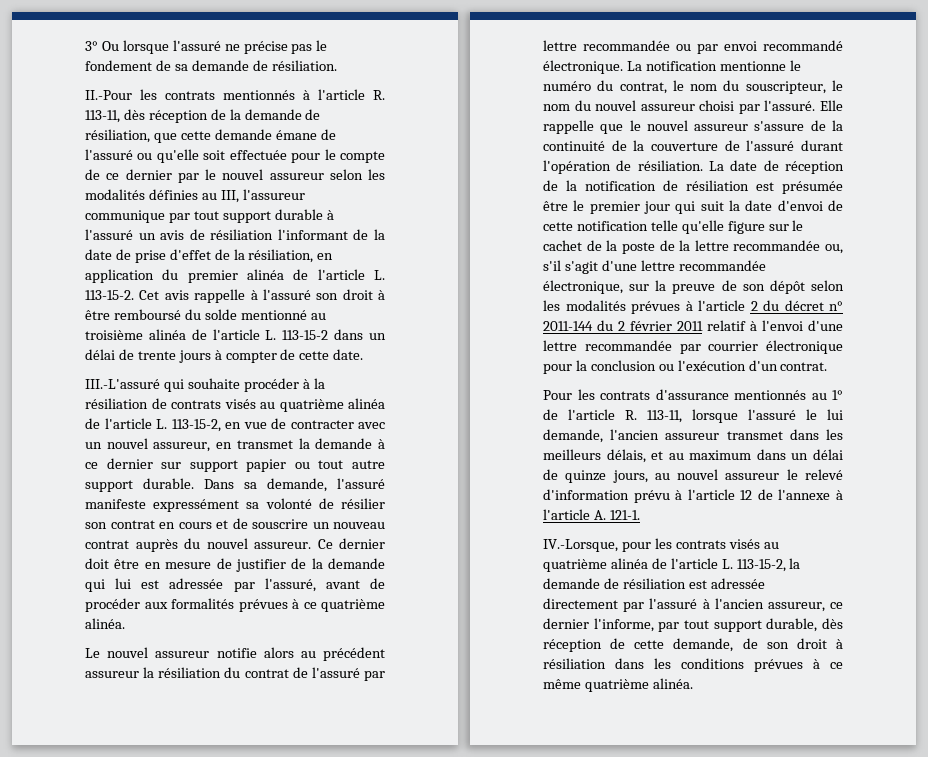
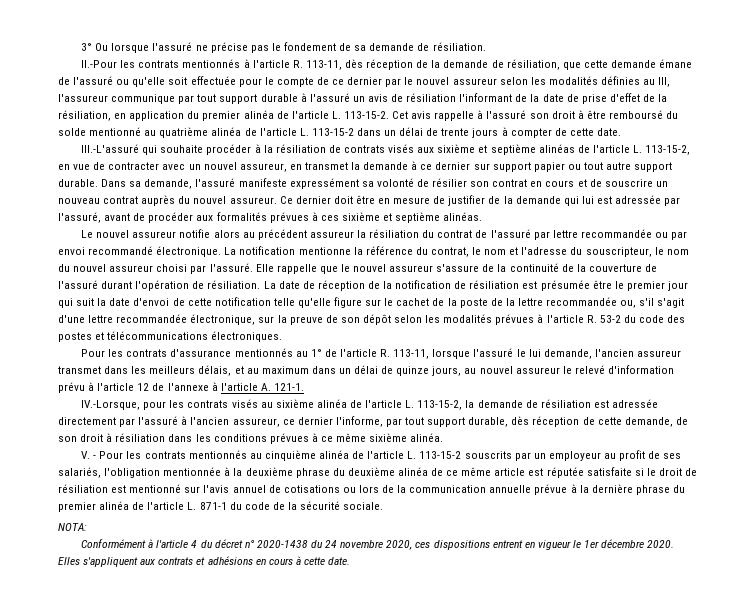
- Cet avis rappelle à l'assuré son droit à être remboursé du solde mentionné au troisième alinéa de l'article L. 113-15-2 dans un délai de trente jours à compter de cette date.
+ Cet avis rappelle à l'assuré son droit à être remboursé du solde mentionné au quatrième alinéa de l'article L. 113-15-2 dans un délai de trente jours à compter de cette date.
- III.-L'assuré qui souhaite procéder à la résiliation de contrats visés au quatrième alinéa de l'article L. 113-15-2, en vue de contracter avec un nouvel assureur, en transmet la demande à ce dernier sur support papier ou tout autre support durable.
+ III.-L'assuré qui souhaite procéder à la résiliation de contrats visés aux sixième et septième alinéas de l'article L. 113-15-2, en vue de contracter avec un nouvel assureur, en transmet la demande à ce dernier sur support papier ou tout autre support durable.
- Ce dernier doit être en mesure de justifier de la demande qui lui est adressée par l'assuré, avant de procéder aux formalités prévues à ce quatrième alinéa.
+ Ce dernier doit être en mesure de justifier de la demande qui lui est adressée par l'assuré, avant de procéder aux formalités prévues à ces sixième et septième alinéas.
- La notification mentionne le numéro du contrat, le nom du souscripteur, le nom du nouvel assureur choisi par l'assuré.
+ La notification mentionne la référence du contrat, le nom et l'adresse du souscripteur, le nom du nouvel assureur choisi par l'assuré.
- La date de réception de la notification de résiliation est présumée être le premier jour qui suit la date d'envoi de cette notification telle qu'elle figure sur le cachet de la poste de la lettre recommandée ou, s'il s'agit d'une lettre recommandée électronique, sur la preuve de son dépôt selon les modalités prévues à l'article 2 du décret n° 2011-144 du 2 février 2011 relatif à l'envoi d'une lettre recommandée par courrier électronique pour la conclusion ou l'exécution d'un contrat.
+ La date de réception de la notification de résiliation est présumée être le premier jour qui suit la date d'envoi de cette notification telle qu'elle figure sur le cachet de la poste de la lettre recommandée ou, s'il s'agit d'une lettre recommandée électronique, sur la preuve de son dépôt selon les modalités prévues à l'article R. 53-2 du code des postes et télécommunications électroniques.
- IV.-Lorsque, pour les contrats visés au quatrième alinéa de l'article L. 113-15-2, la demande de résiliation est adressée directement par l'assuré à l'ancien assureur, ce dernier l'informe, par tout support durable, dès réception de cette demande, de son droit à résiliation dans les conditions prévues à ce même quatrième alinéa.
+ IV.-Lorsque, pour les contrats visés au sixième alinéa de l'article L. 113-15-2, la demande de résiliation est adressée directement par l'assuré à l'ancien assureur, ce dernier l'informe, par tout support durable, dès réception de cette demande, de son droit à résiliation dans les conditions prévues à ce même sixième alinéa.
+ V. - Pour les contrats mentionnés au cinquième alinéa de l'article L. 113-15-2 souscrits par un employeur au profit de ses salariés, l'obligation mentionnée à la deuxième phrase du deuxième alinéa de ce même article est réputée satisfaite si le droit de résiliation est mentionné sur l'avis annuel de cotisations ou lors de la communication annuelle prévue à la dernière phrase du premier alinéa de l'article L. 871-1 du code de la sécurité sociale.
+ NOTA:
+ Conformément à l'article 4 du décret n° 2020-1438 du 24 novembre 2020, ces dispositions entrent en vigueur le 1er décembre 2020. Elles s'appliquent aux contrats et adhésions en cours à cette date.

